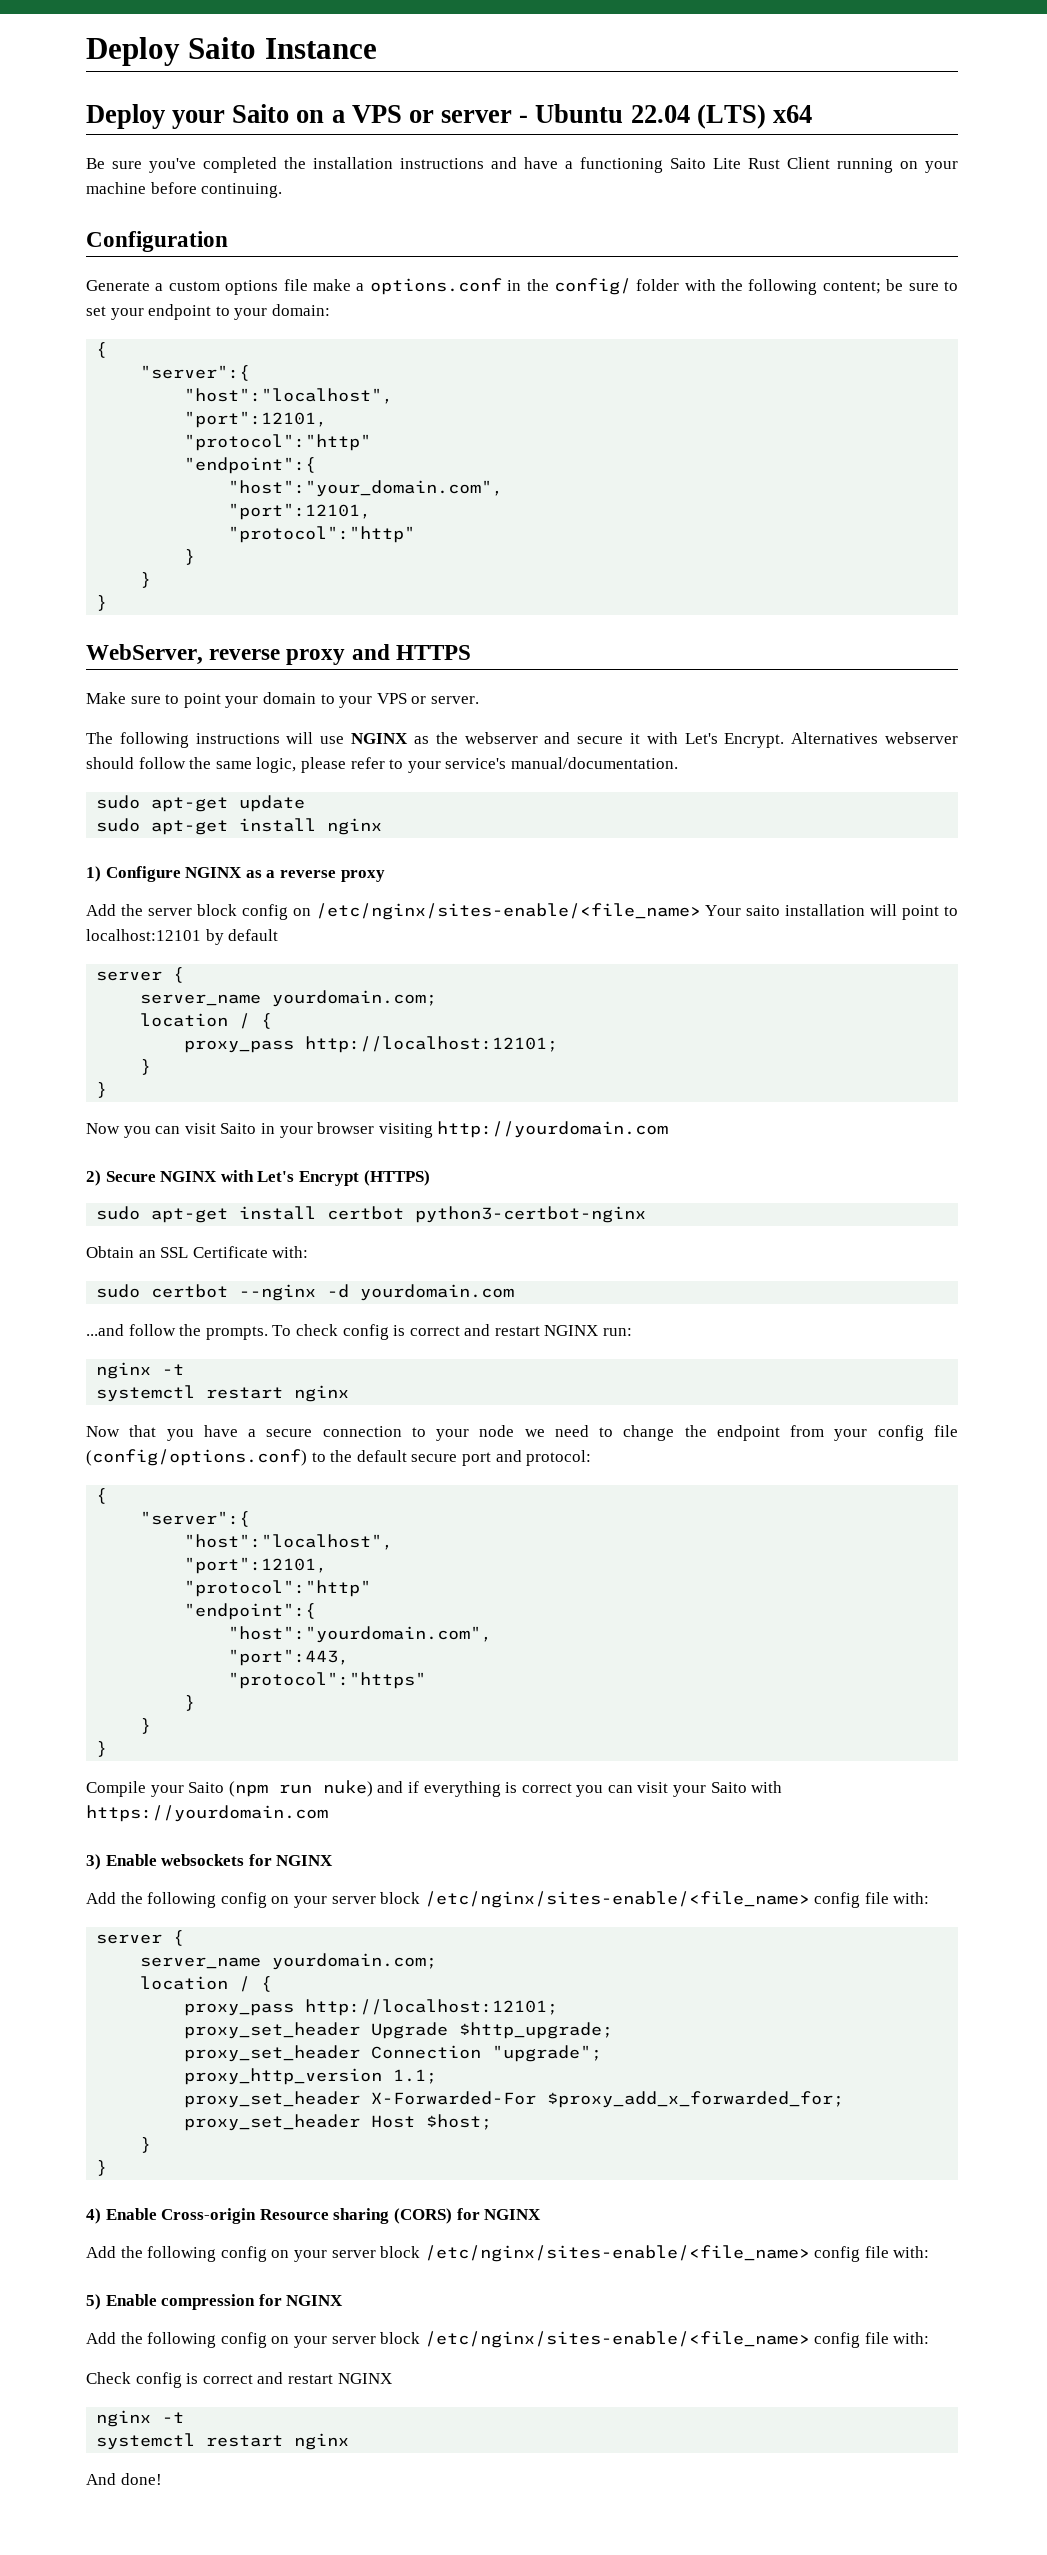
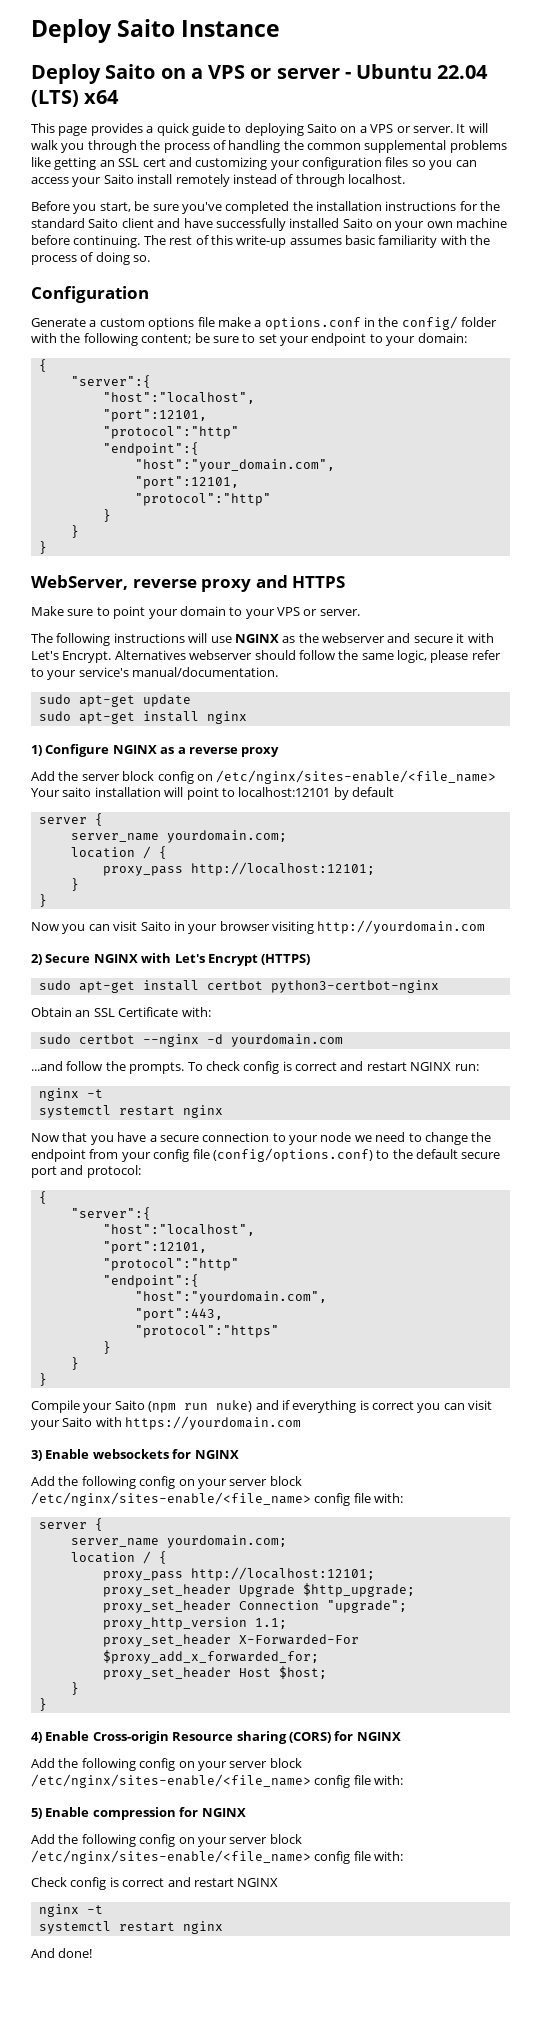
- Deploy your Saito on a VPS or server - Ubuntu 22.04 (LTS) x64
+ Deploy Saito on a VPS or server - Ubuntu 22.04 (LTS) x64
- Be sure you've completed the installation instructions and have a functioning Saito Lite Rust Client running on your machine before continuing.
+ This page provides a quick guide to deploying Saito on a VPS or server. It will walk you through the process of handling the common supplemental problems like getting an SSL cert and customizing your configuration files so you can access your Saito install remotely instead of through localhost.
+ Before you start, be sure you've completed the installation instructions for the standard Saito client and have successfully installed Saito on your own machine before continuing. The rest of this write-up assumes basic familiarity with the process of doing so.

